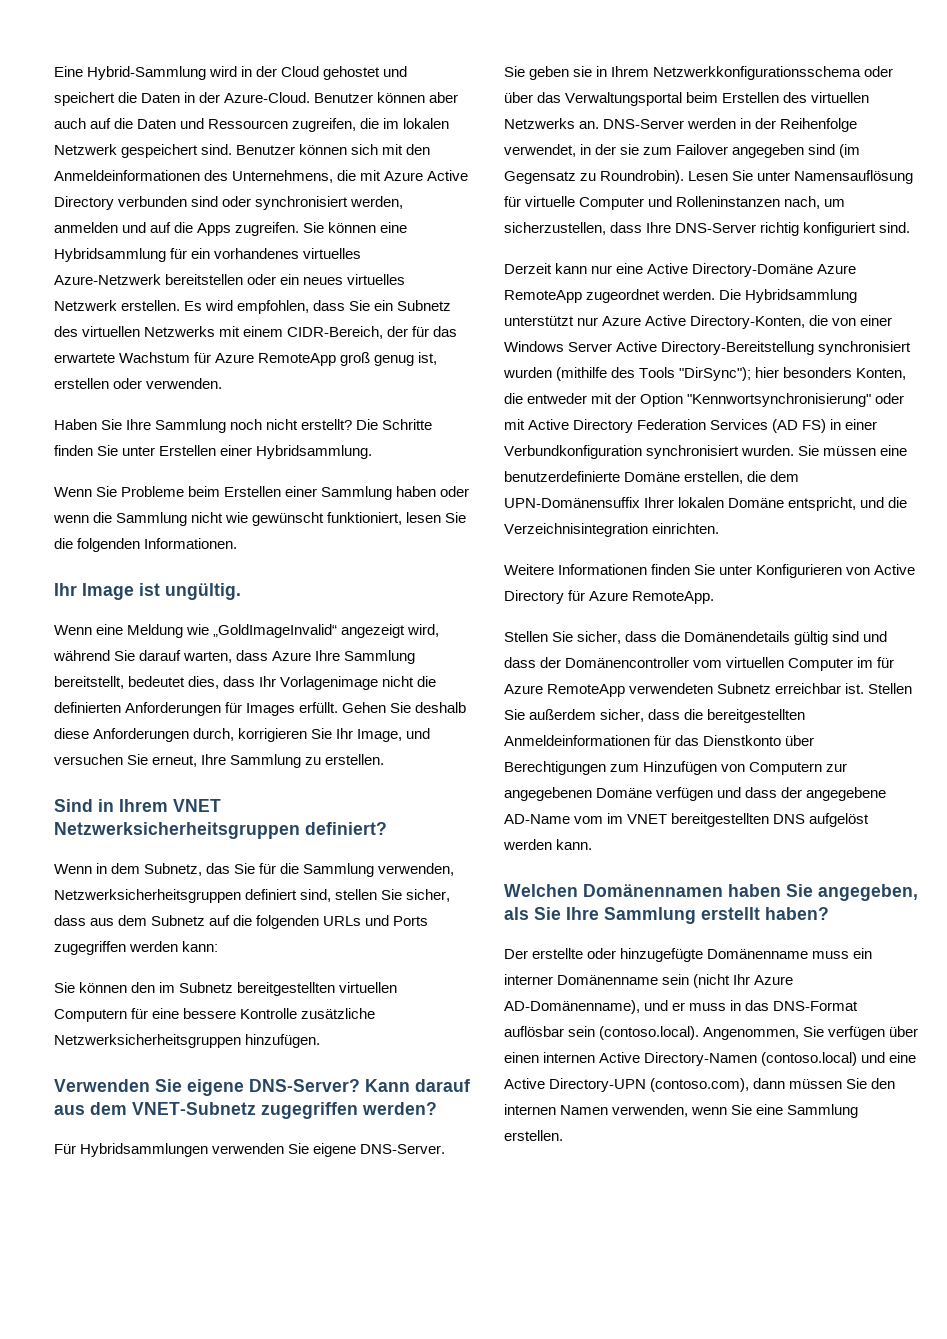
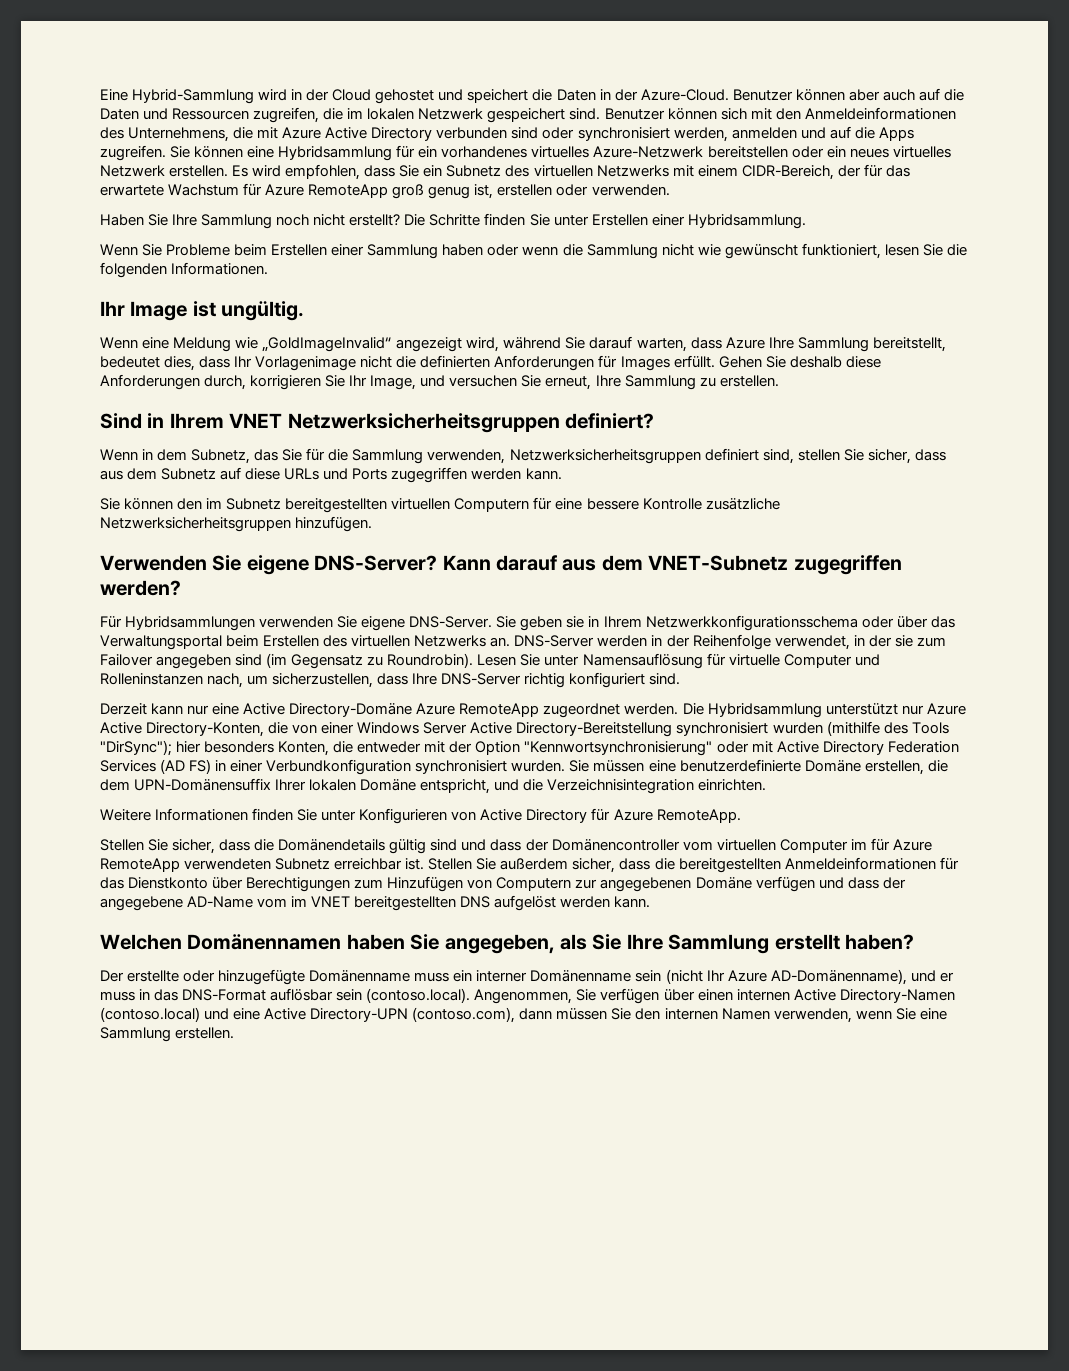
- Wenn in dem Subnetz, das Sie für die Sammlung verwenden, Netzwerksicherheitsgruppen definiert sind, stellen Sie sicher, dass aus dem Subnetz auf die folgenden URLs und Ports zugegriffen werden kann:
+ Wenn in dem Subnetz, das Sie für die Sammlung verwenden, Netzwerksicherheitsgruppen definiert sind, stellen Sie sicher, dass aus dem Subnetz auf diese URLs und Ports zugegriffen werden kann.

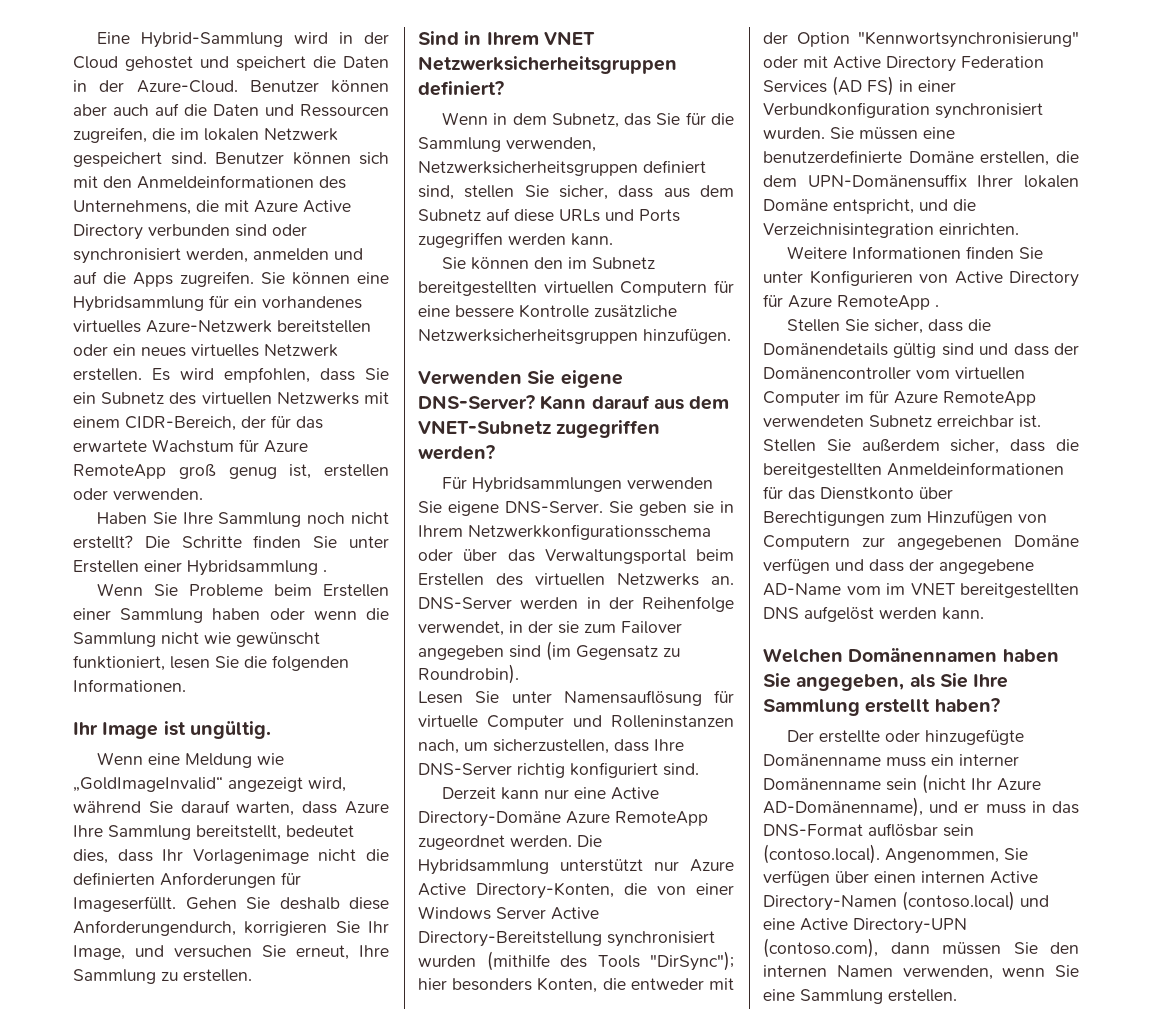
- Die Schritte finden Sie unter Erstellen einer Hybridsammlung.
+ Die Schritte finden Sie unter Erstellen einer Hybridsammlung .
- Wenn eine Meldung wie „GoldImageInvalid“ angezeigt wird, während Sie darauf warten, dass Azure Ihre Sammlung bereitstellt, bedeutet dies, dass Ihr Vorlagenimage nicht die definierten Anforderungen für Images erfüllt.
+ Wenn eine Meldung wie „GoldImageInvalid“ angezeigt wird, während Sie darauf warten, dass Azure Ihre Sammlung bereitstellt, bedeutet dies, dass Ihr Vorlagenimage nicht die definierten Anforderungen für Imageserfüllt.
- Gehen Sie deshalb diese Anforderungen durch, korrigieren Sie Ihr Image, und versuchen Sie erneut, Ihre Sammlung zu erstellen.
+ Gehen Sie deshalb diese Anforderungendurch, korrigieren Sie Ihr Image, und versuchen Sie erneut, Ihre Sammlung zu erstellen.
- DNS-Server werden in der Reihenfolge verwendet, in der sie zum Failover angegeben sind (im Gegensatz zu Roundrobin). Lesen Sie unter Namensauflösung für virtuelle Computer und Rolleninstanzen nach, um sicherzustellen, dass Ihre DNS-Server richtig konfiguriert sind.
+ DNS-Server werden in der Reihenfolge verwendet, in der sie zum Failover angegeben sind (im Gegensatz zu Roundrobin).
+ Lesen Sie unter Namensauflösung für virtuelle Computer und Rolleninstanzen nach, um sicherzustellen, dass Ihre DNS-Server richtig konfiguriert sind.
- Weitere Informationen finden Sie unter Konfigurieren von Active Directory für Azure RemoteApp.
+ Weitere Informationen finden Sie unter Konfigurieren von Active Directory für Azure RemoteApp .

